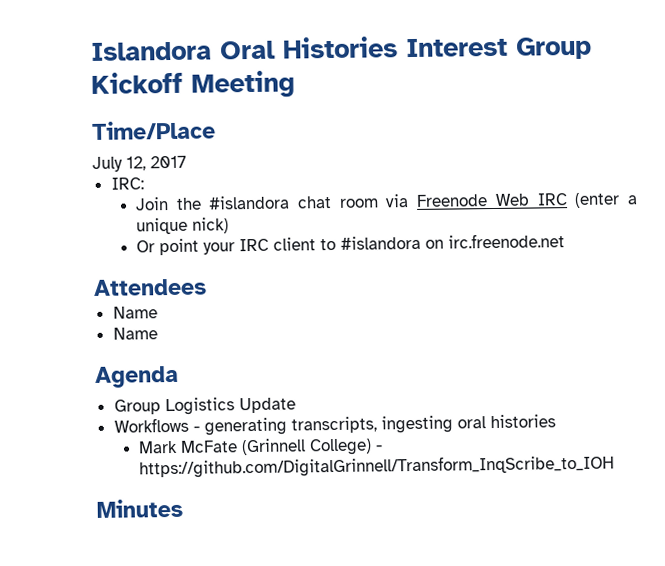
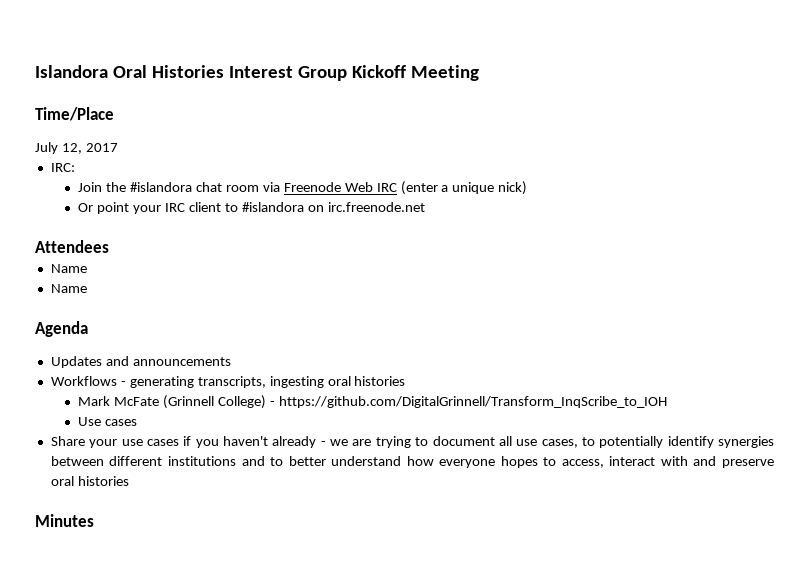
- Group Logistics Update
+ Updates and announcements
+ Use cases
+ Share your use cases if you haven't already - we are trying to document all use cases, to potentially identify synergies between different institutions and to better understand how everyone hopes to access, interact with and preserve oral histories

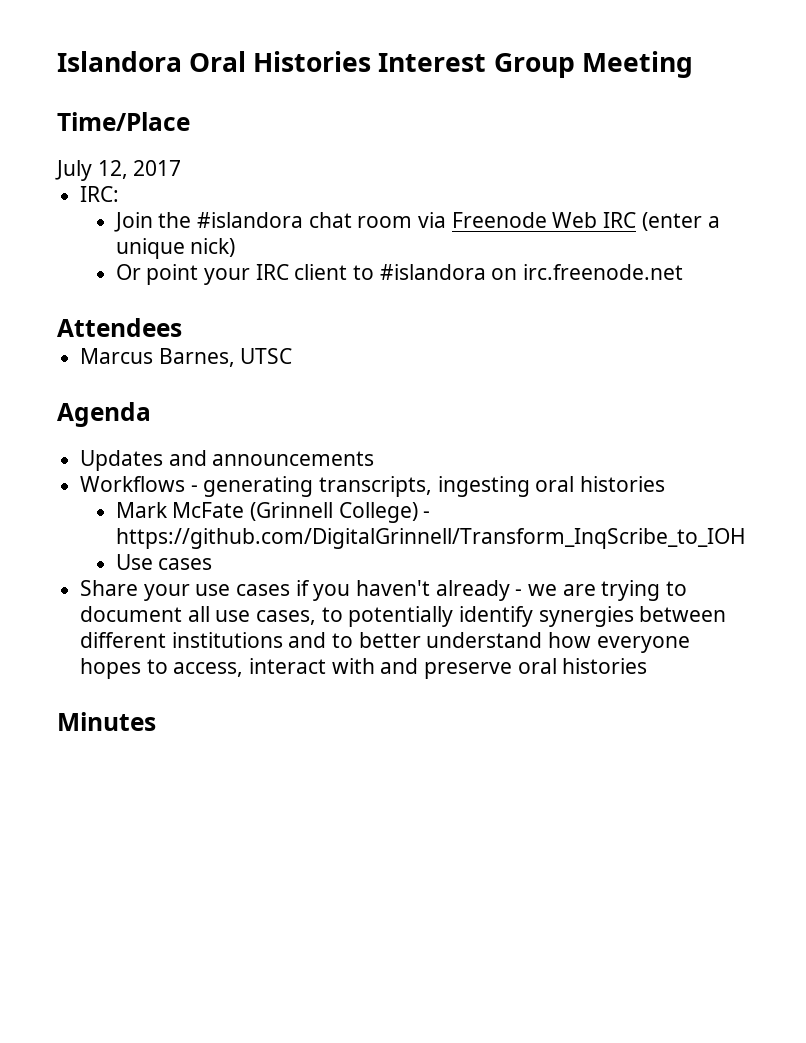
- Islandora Oral Histories Interest Group Kickoff Meeting
+ Islandora Oral Histories Interest Group Meeting
  Attendees
- Name
- Name
+ Marcus Barnes, UTSC

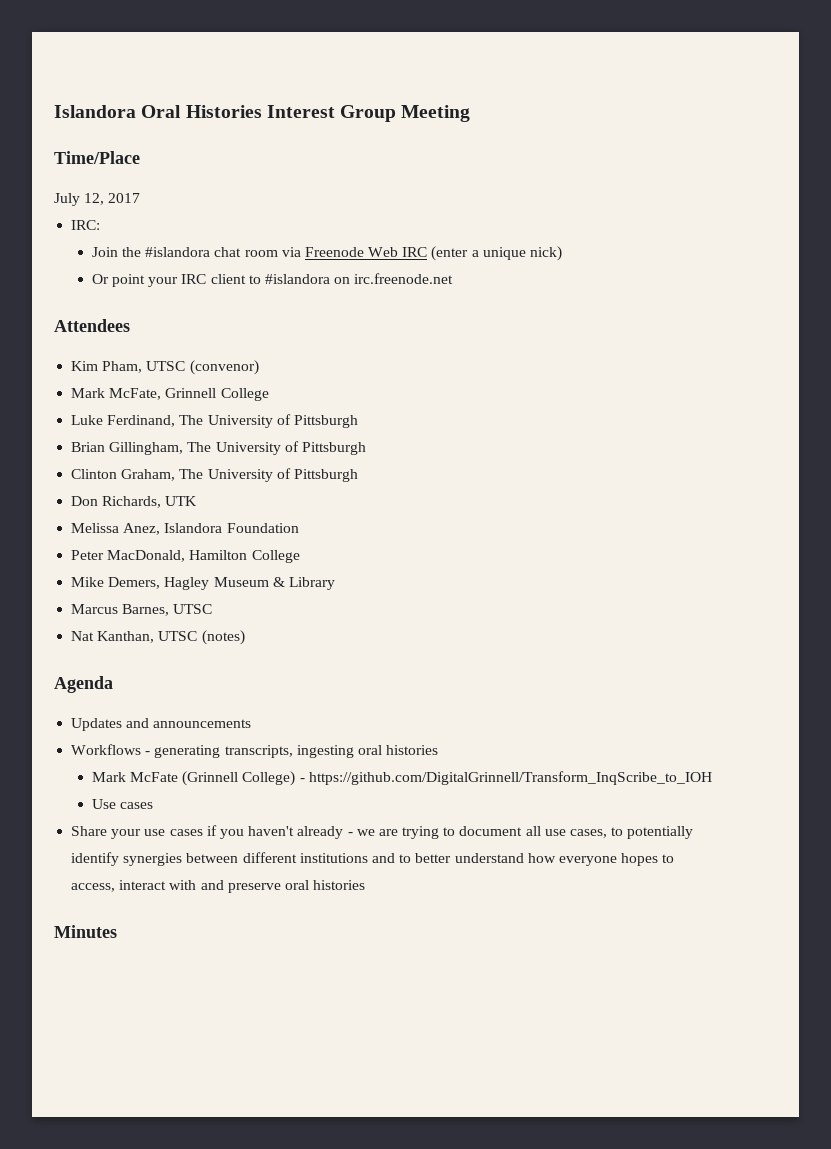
+ Kim Pham, UTSC (convenor)
+ Mark McFate, Grinnell College
+ Luke Ferdinand, The University of Pittsburgh
+ Brian Gillingham, The University of Pittsburgh
+ Clinton Graham, The University of Pittsburgh
+ Don Richards, UTK
+ Melissa Anez, Islandora Foundation
+ Peter MacDonald, Hamilton College
+ Mike Demers, Hagley Museum & Library
+ Nat Kanthan, UTSC (notes)

